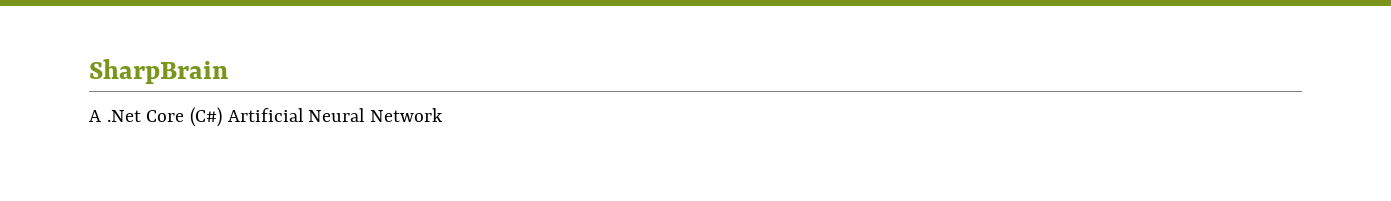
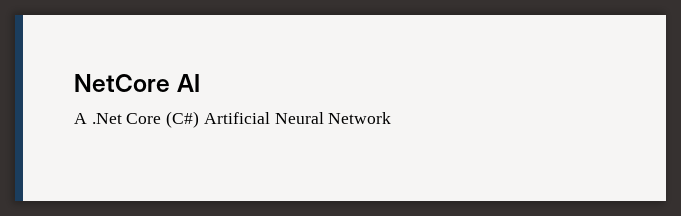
- SharpBrain
+ NetCore AI

